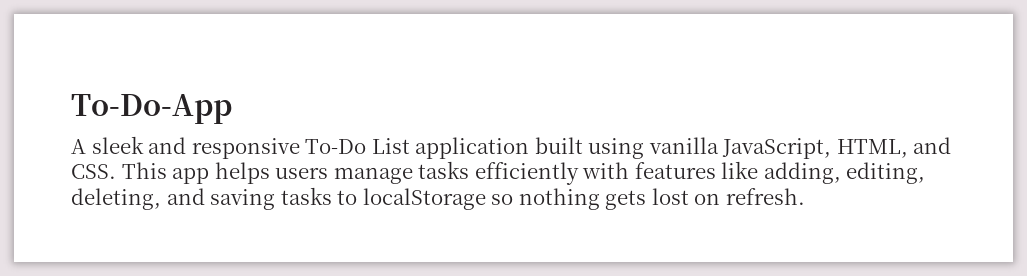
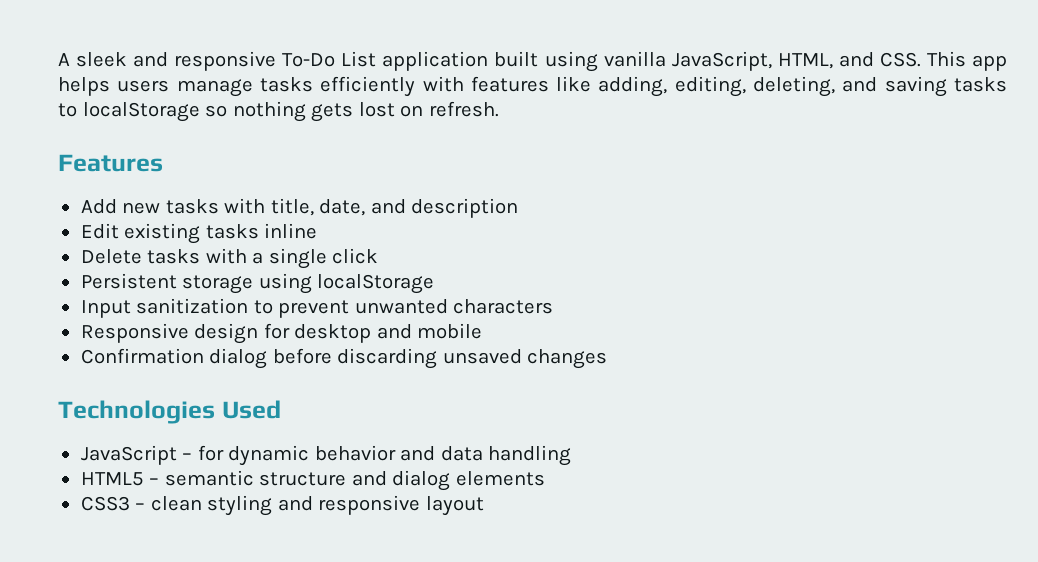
- To-Do-App
+ Features
+ Add new tasks with title, date, and description
+ Edit existing tasks inline
+ Delete tasks with a single click
+ Persistent storage using localStorage
+ Input sanitization to prevent unwanted characters
+ Responsive design for desktop and mobile
+ Confirmation dialog before discarding unsaved changes
+ Technologies Used
+ JavaScript – for dynamic behavior and data handling
+ HTML5 – semantic structure and dialog elements
+ CSS3 – clean styling and responsive layout

